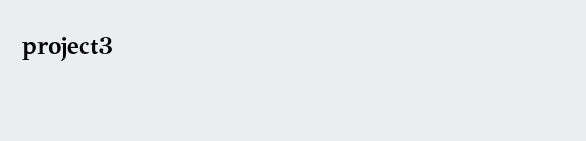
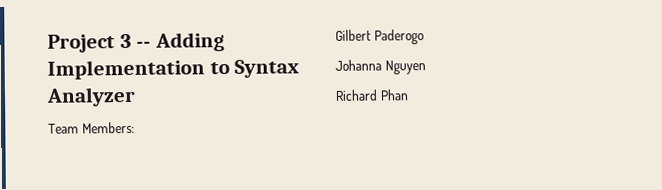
- project3
+ Project 3 -- Adding Implementation to Syntax Analyzer
+ Team Members:
+ Gilbert Paderogo
+ Johanna Nguyen
+ Richard Phan

